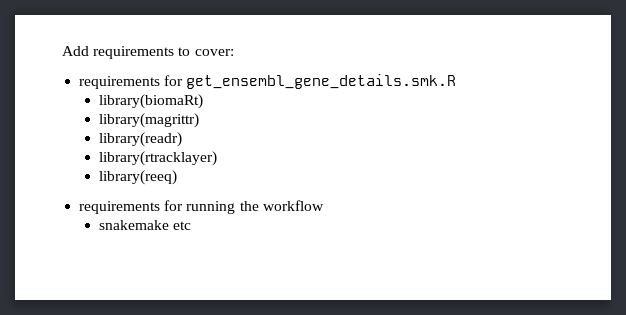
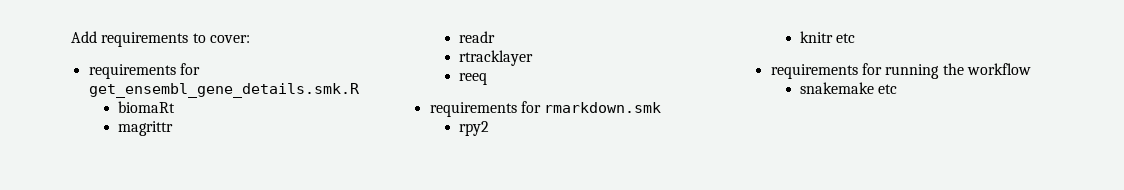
- library(biomaRt)
- library(magrittr)
- library(readr)
- library(rtracklayer)
- library(reeq)
+ biomaRt
+ magrittr
+ readr
+ rtracklayer
+ reeq
+ requirements for rmarkdown.smk
+ rpy2
+ knitr etc

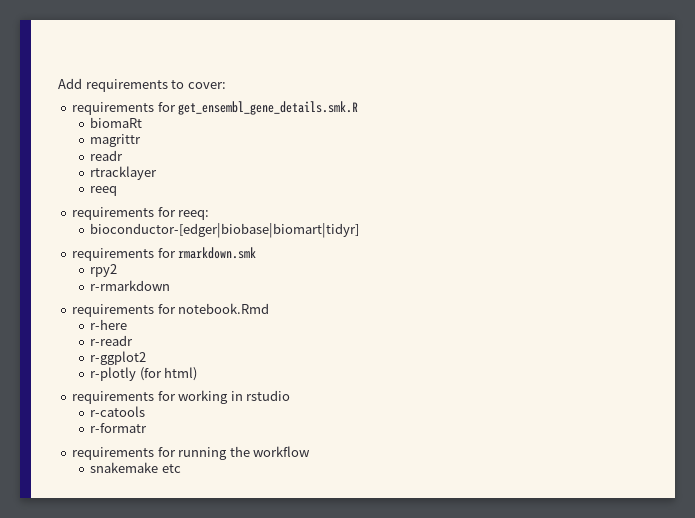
+ requirements for reeq:
+ bioconductor-[edger|biobase|biomart|tidyr]
- knitr etc
+ r-rmarkdown
+ requirements for notebook.Rmd
+ r-here
+ r-readr
+ r-ggplot2
+ r-plotly (for html)
+ requirements for working in rstudio
+ r-catools
+ r-formatr

